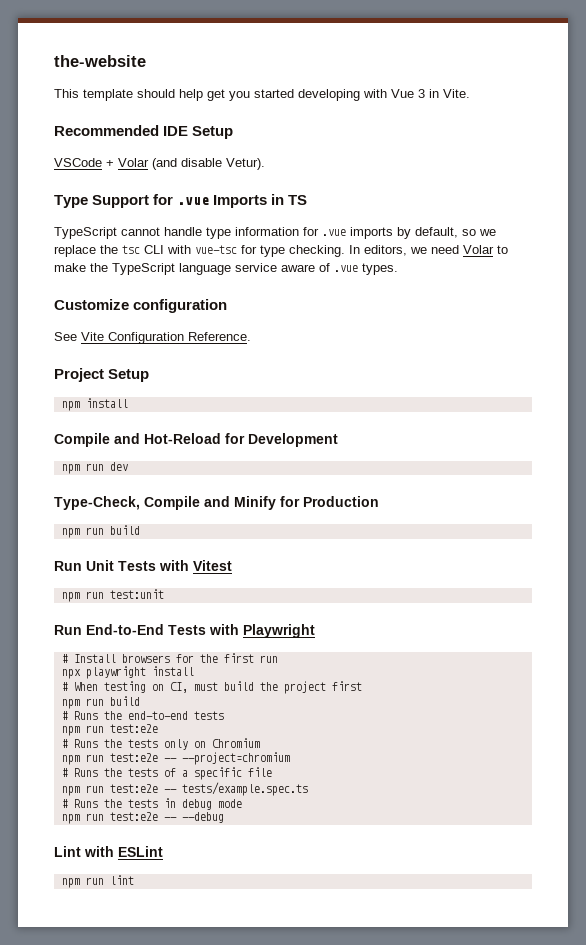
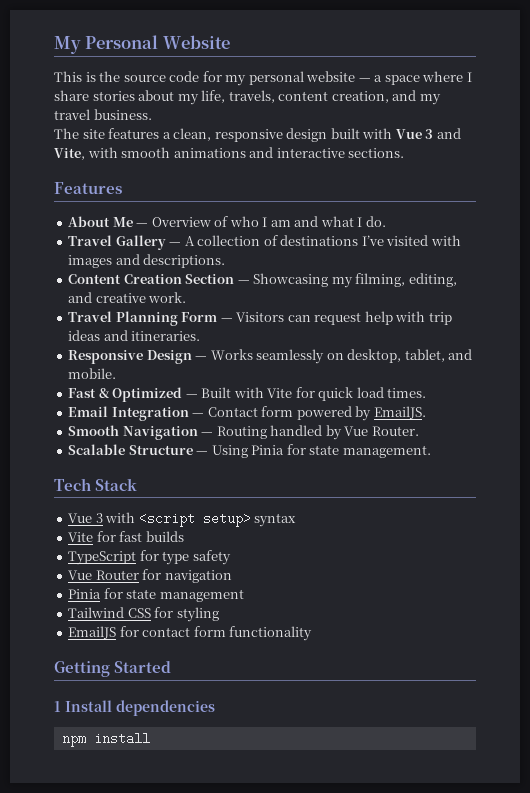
- the-website
- This template should help get you started developing with Vue 3 in Vite.
- Recommended IDE Setup
- VSCode + Volar (and disable Vetur).
- Type Support for .vue Imports in TS
- TypeScript cannot handle type information for .vue imports by default, so we replace the tsc CLI with vue-tsc for type checking. In editors, we need Volar to make the TypeScript language service aware of .vue types.
- Customize configuration
- See Vite Configuration Reference.
- Project Setup
+ My Personal Website
+ This is the source code for my personal website — a space where I share stories about my life, travels, content creation, and my travel business.
+ The site features a clean, responsive design built with Vue 3 and Vite, with smooth animations and interactive sections.
+ Features
+ About Me — Overview of who I am and what I do.
+ Travel Gallery — A collection of destinations I’ve visited with images and descriptions.
+ Content Creation Section — Showcasing my filming, editing, and creative work.
+ Travel Planning Form — Visitors can request help with trip ideas and itineraries.
+ Responsive Design — Works seamlessly on desktop, tablet, and mobile.
+ Fast & Optimized — Built with Vite for quick load times.
+ Email Integration — Contact form powered by EmailJS.
+ Smooth Navigation — Routing handled by Vue Router.
+ Scalable Structure — Using Pinia for state management.
+ Tech Stack
+ Vue 3 with <script setup> syntax
+ Vite for fast builds
+ TypeScript for type safety
+ Vue Router for navigation
+ Pinia for state management
+ Tailwind CSS for styling
+ EmailJS for contact form functionality
+ Getting Started
+ 1 Install dependencies
  npm install
- Compile and Hot-Reload for Development
- npm run dev
- Type-Check, Compile and Minify for Production
- npm run build
- Run Unit Tests with Vitest
- npm run test:unit
- Run End-to-End Tests with Playwright
- # Install browsers for the first run
- npx playwright install
- # When testing on CI, must build the project first
- npm run build
- # Runs the end-to-end tests
- npm run test:e2e
- # Runs the tests only on Chromium
- npm run test:e2e -- --project=chromium
- # Runs the tests of a specific file
- npm run test:e2e -- tests/example.spec.ts
- # Runs the tests in debug mode
- npm run test:e2e -- --debug
- Lint with ESLint
- npm run lint

